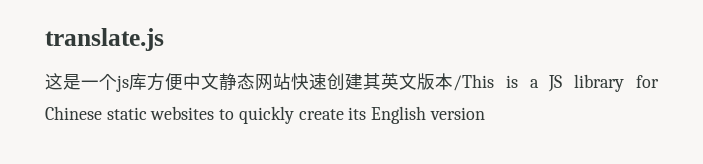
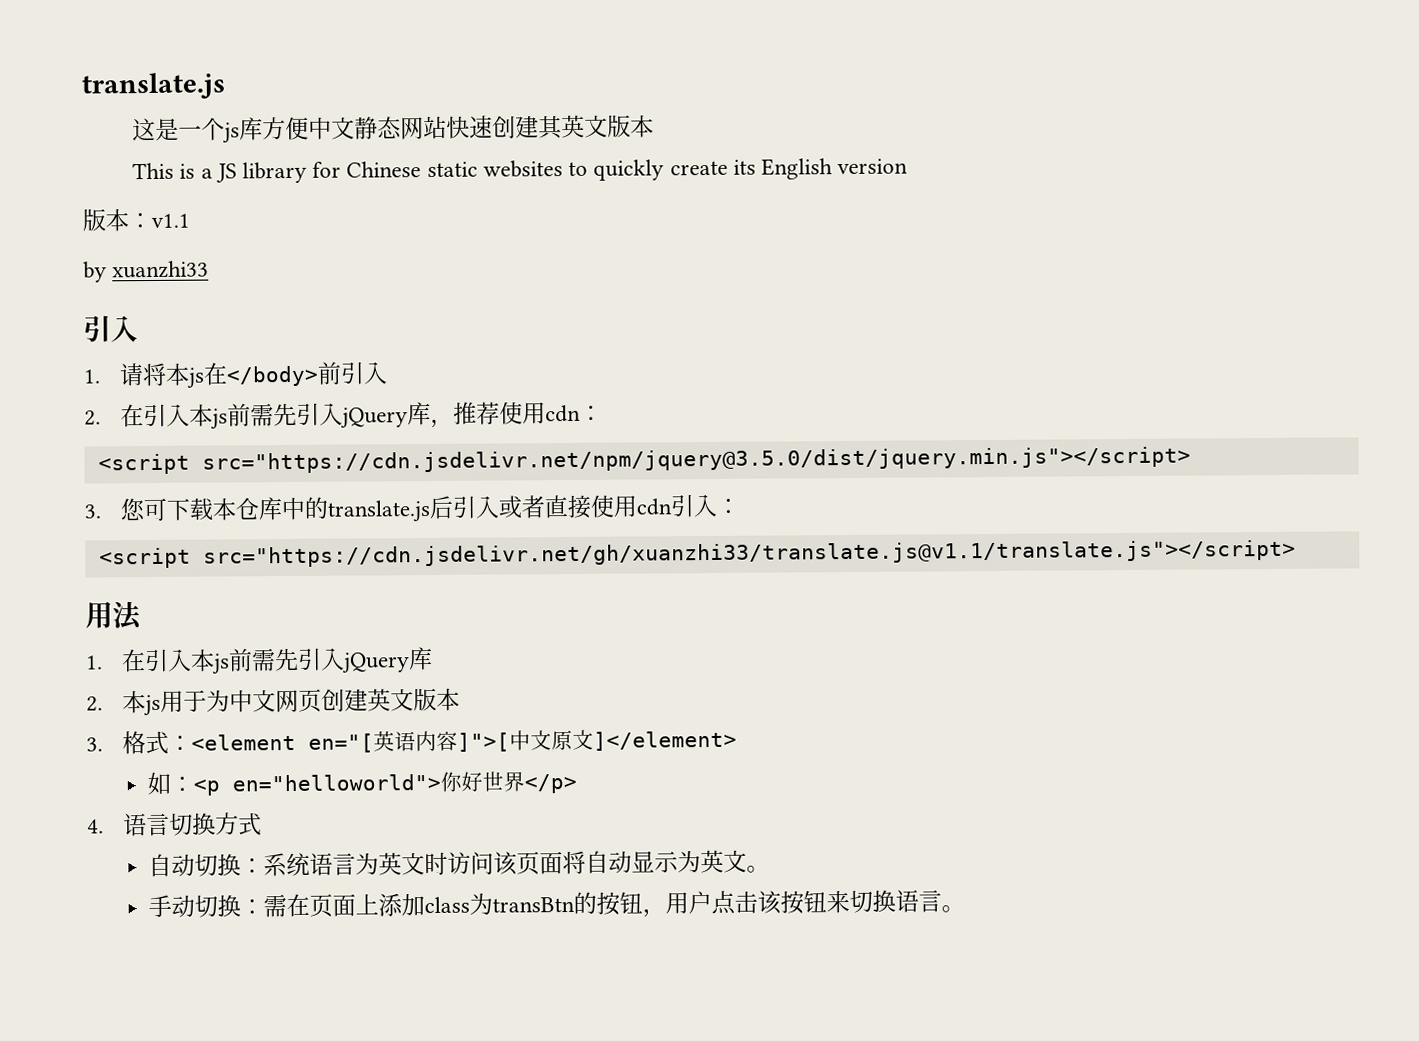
- 这是一个js库方便中文静态网站快速创建其英文版本/This is a JS library for Chinese static websites to quickly create its English version
+ 这是一个js库方便中文静态网站快速创建其英文版本
+ This is a JS library for Chinese static websites to quickly create its English version
+ 版本：v1.1
+ by xuanzhi33
+ 引入
+ 1.请将本js在</body>前引入
+ 2.在引入本js前需先引入jQuery库，推荐使用cdn：
+ <script src="https://cdn.jsdelivr.net/npm/jquery@3.5.0/dist/jquery.min.js"></script>
+ 3.您可下载本仓库中的translate.js后引入或者直接使用cdn引入：
+ <script src="https://cdn.jsdelivr.net/gh/xuanzhi33/translate.js@v1.1/translate.js"></script>
+ 用法
+ 1.在引入本js前需先引入jQuery库
+ 2.本js用于为中文网页创建英文版本
+ 3.格式：<element en="[英语内容]">[中文原文]</element>
+ 如：<p en="helloworld">你好世界</p>
+ 4.语言切换方式
+ 自动切换：系统语言为英文时访问该页面将自动显示为英文。
+ 手动切换：需在页面上添加class为transBtn的按钮，用户点击该按钮来切换语言。

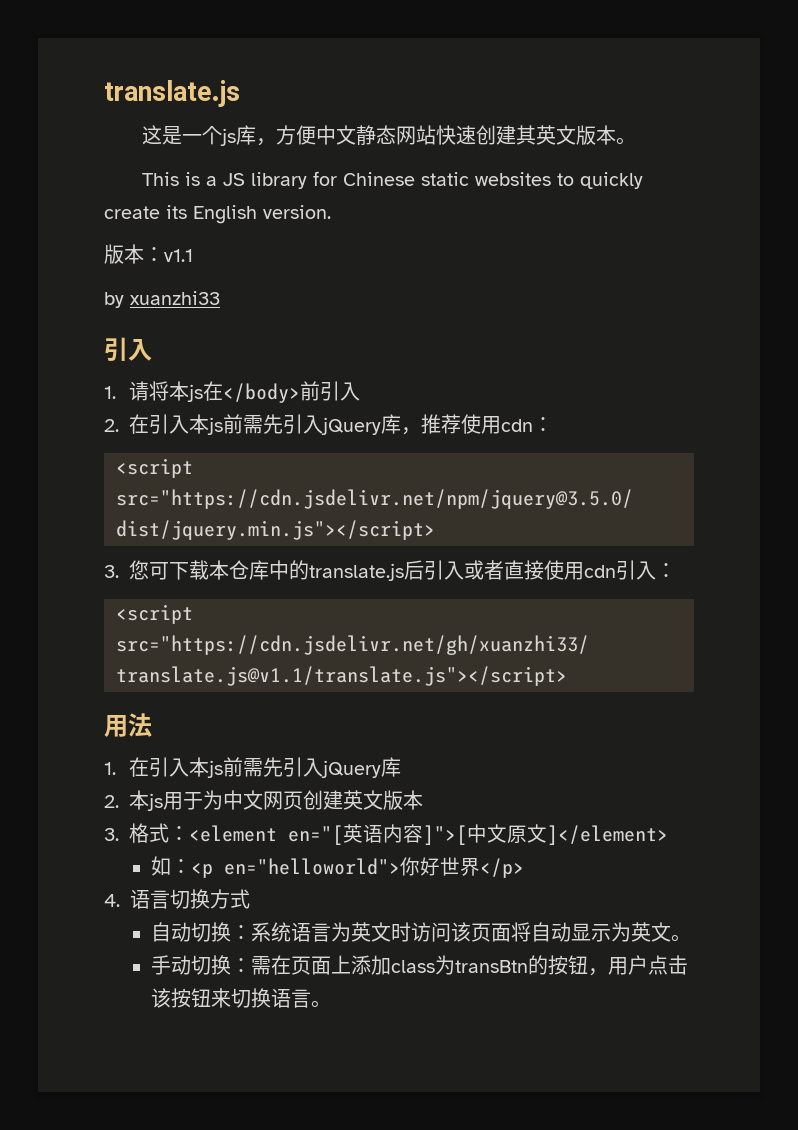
- 这是一个js库方便中文静态网站快速创建其英文版本
+ 这是一个js库，方便中文静态网站快速创建其英文版本。
- This is a JS library for Chinese static websites to quickly create its English version
+ This is a JS library for Chinese static websites to quickly create its English version.

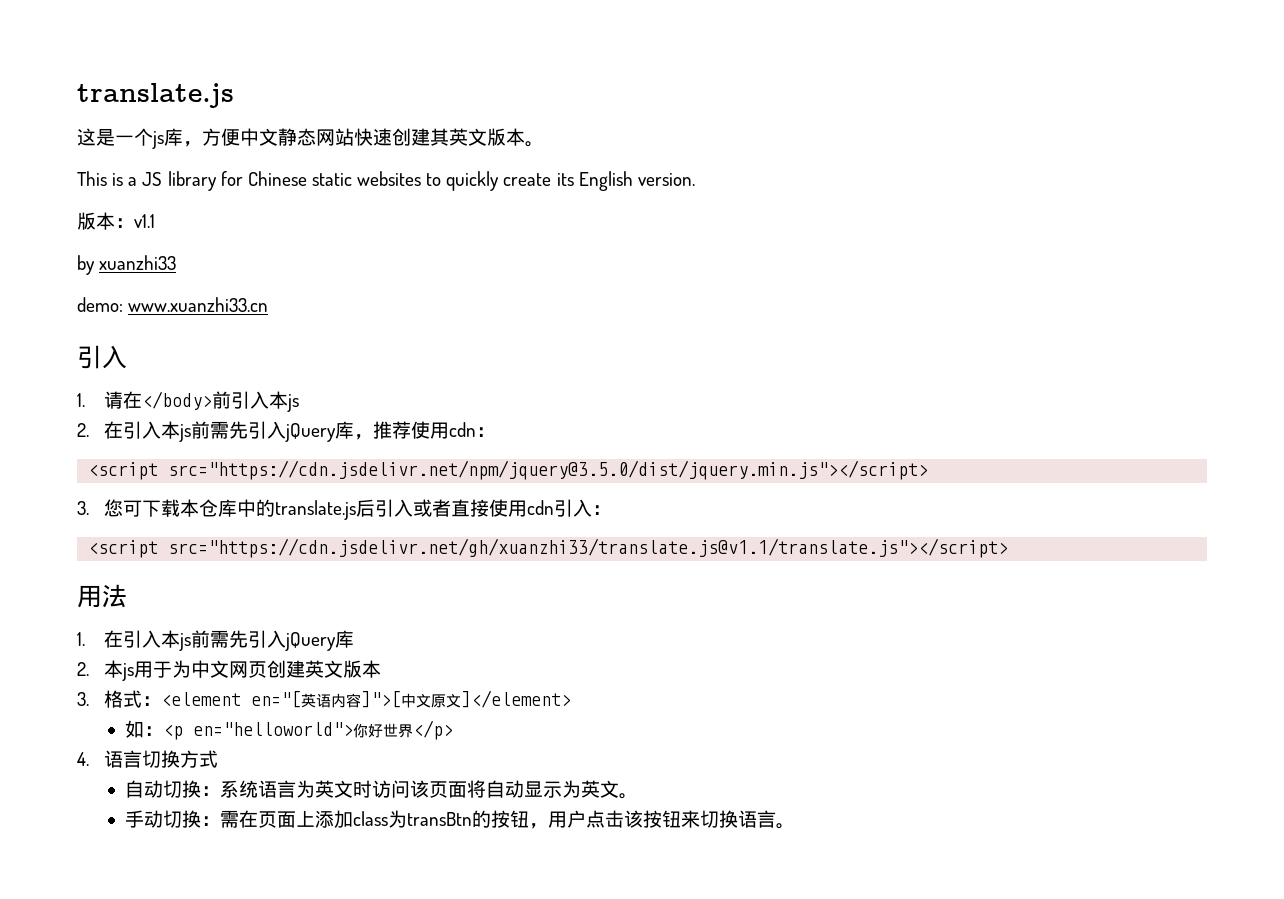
+ demo: www.xuanzhi33.cn
- 1.请将本js在</body>前引入
+ 1.请在</body>前引入本js

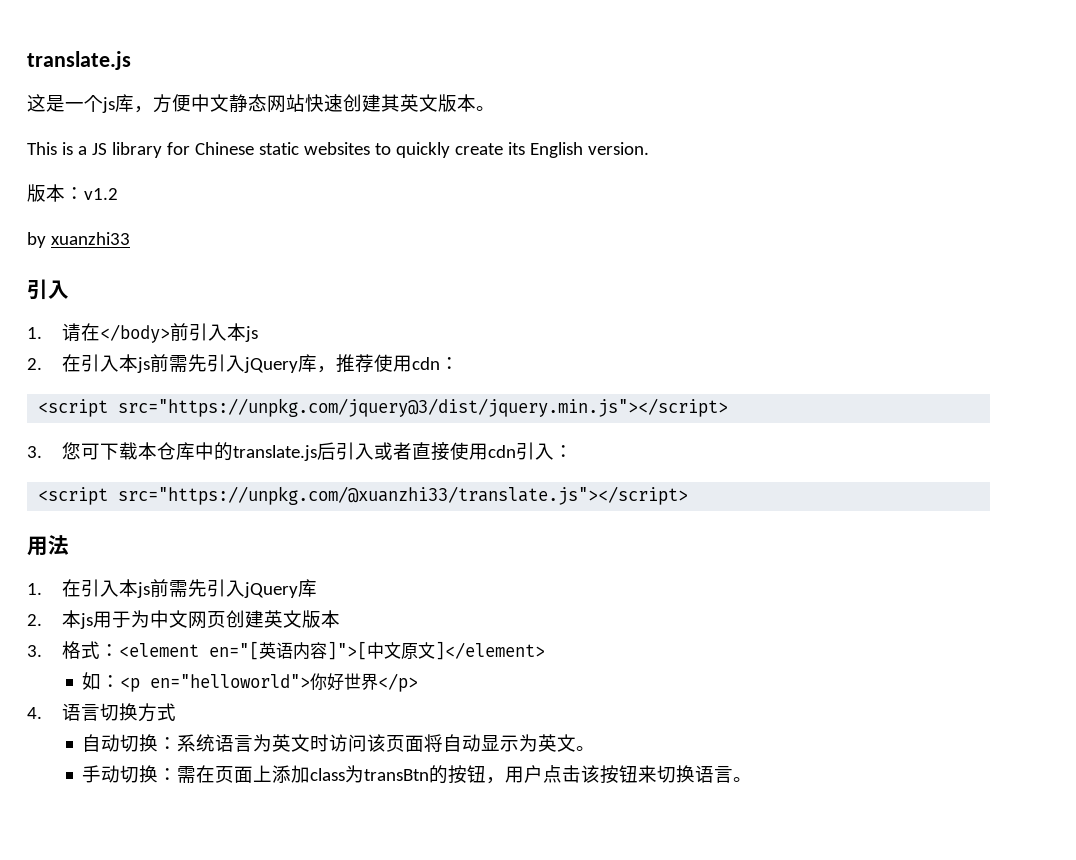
- 版本：v1.1
+ 版本：v1.2
- demo: www.xuanzhi33.cn
- <script src="https://cdn.jsdelivr.net/npm/jquery@3.5.0/dist/jquery.min.js"></script>
+ <script src="https://unpkg.com/jquery@3/dist/jquery.min.js"></script>
- <script src="https://cdn.jsdelivr.net/gh/xuanzhi33/translate.js@v1.1/translate.js"></script>
+ <script src="https://unpkg.com/@xuanzhi33/translate.js"></script>

